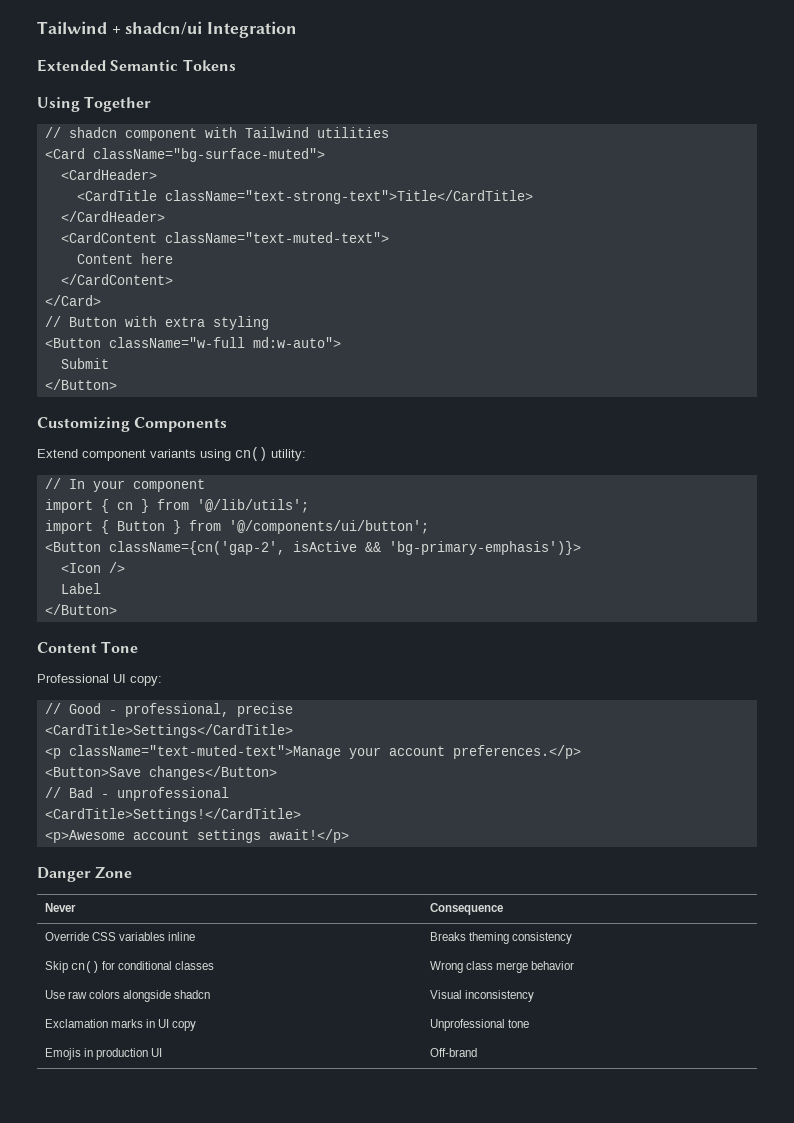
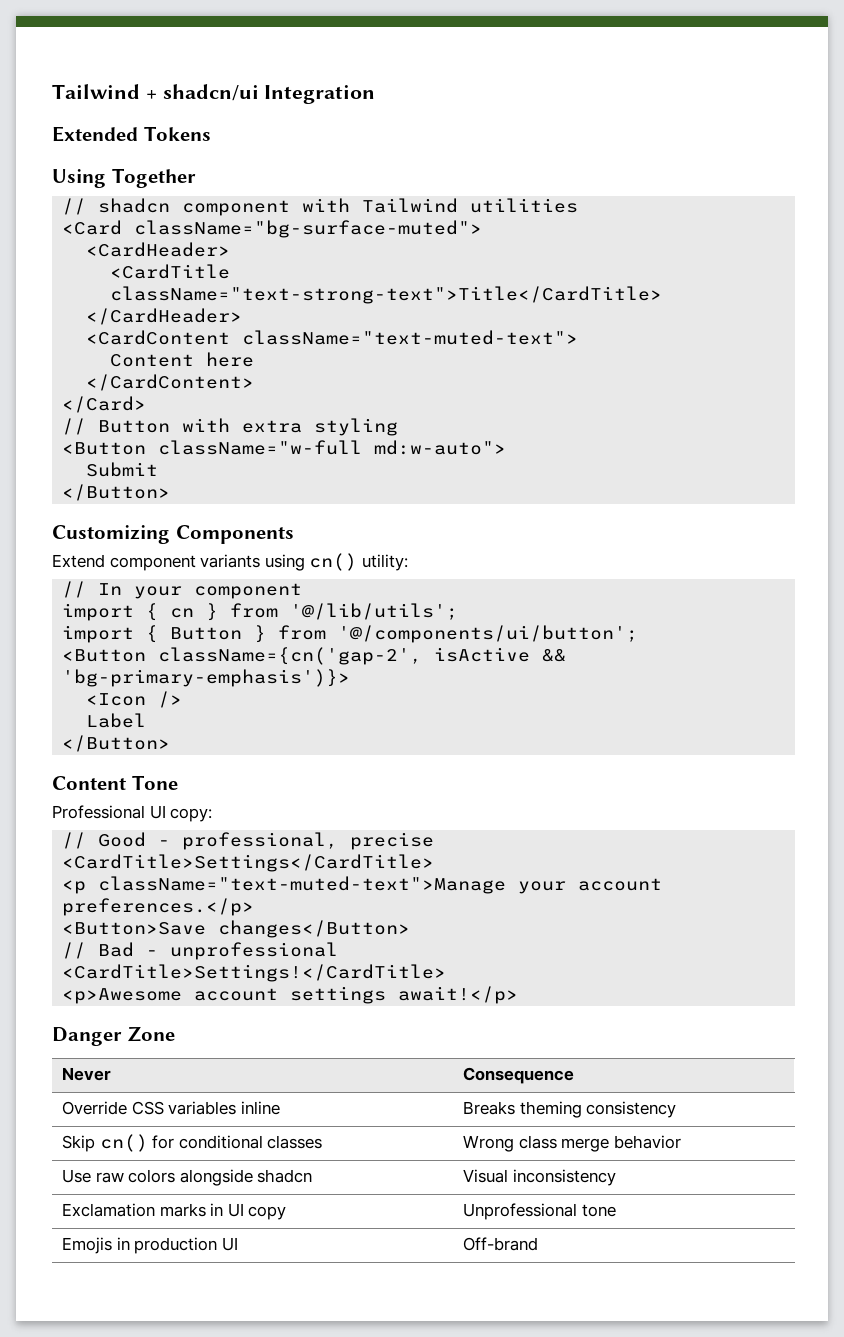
- Extended Semantic Tokens
+ Extended Tokens

